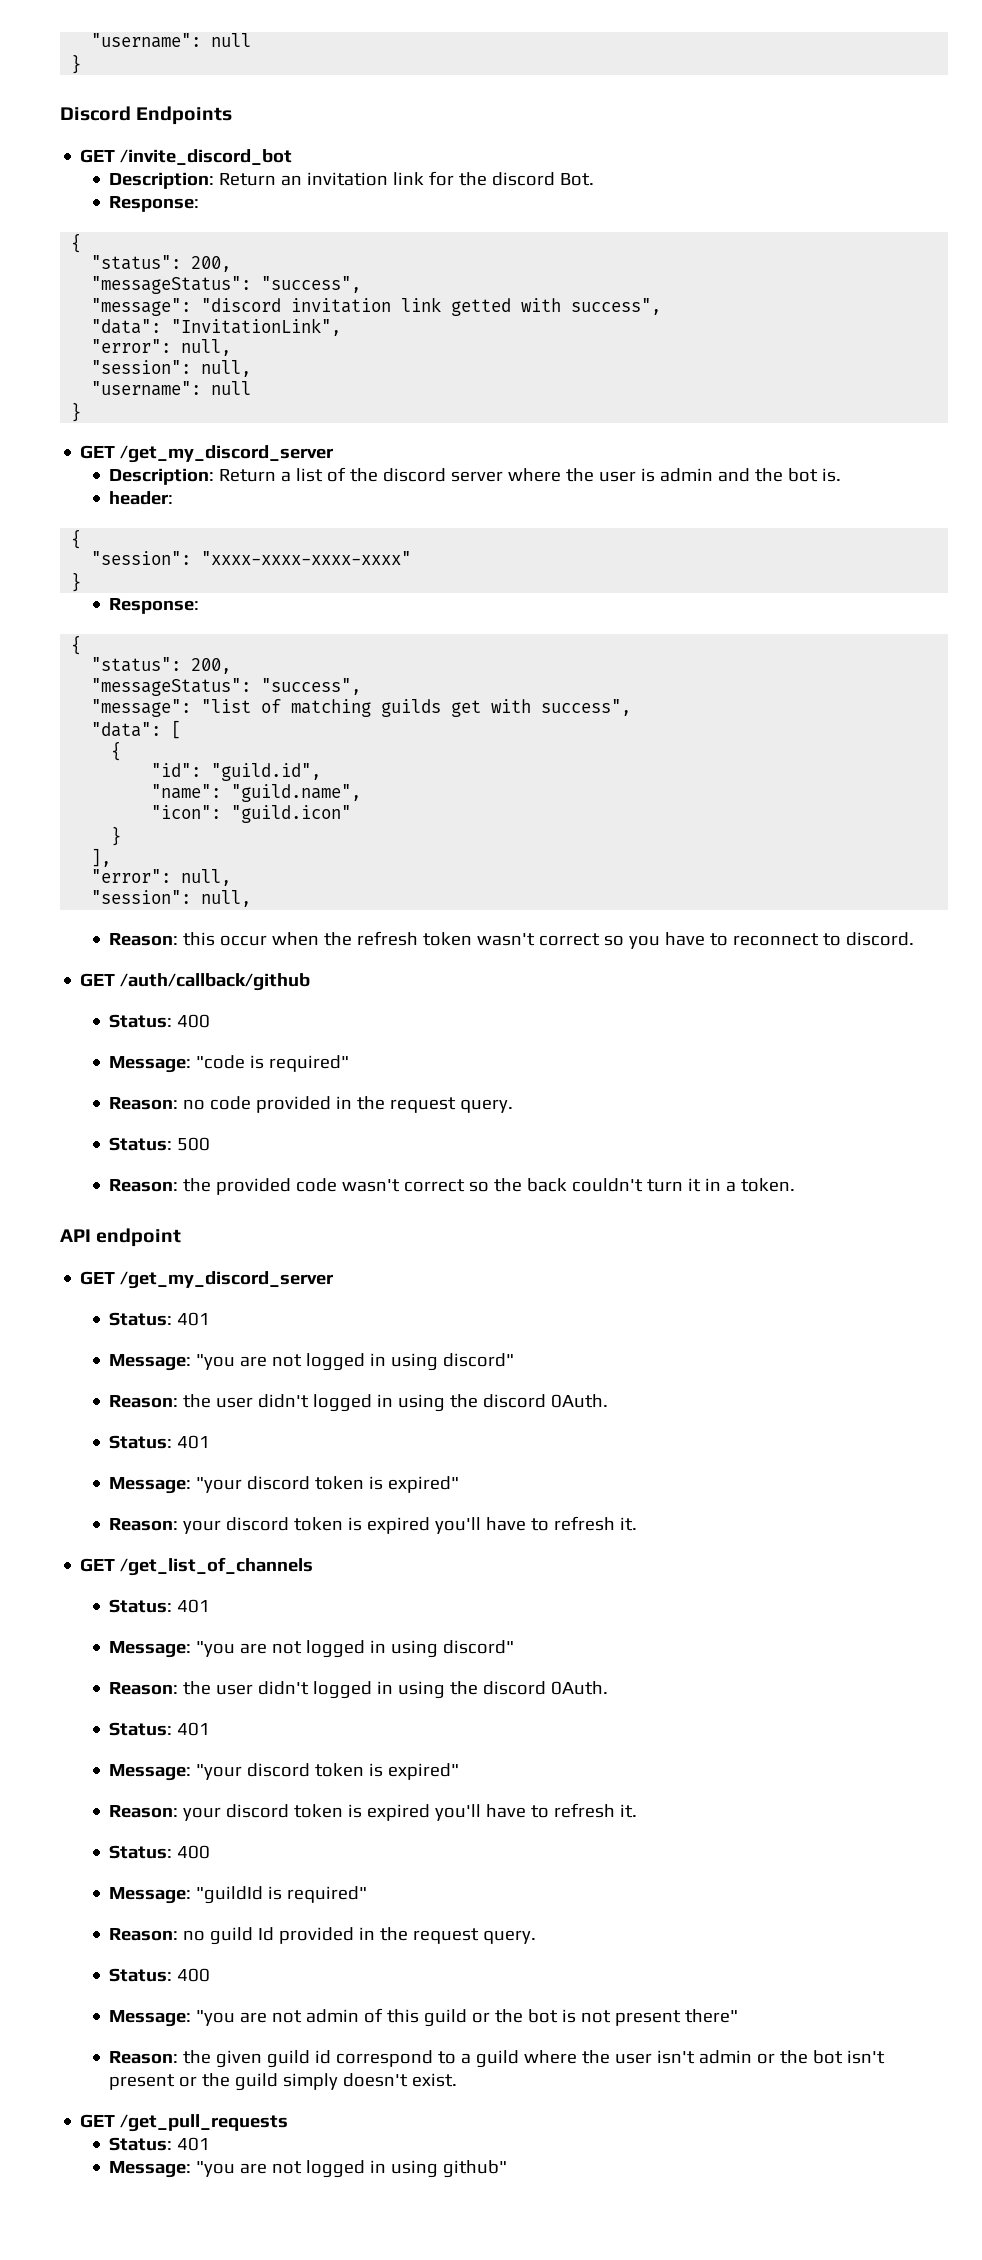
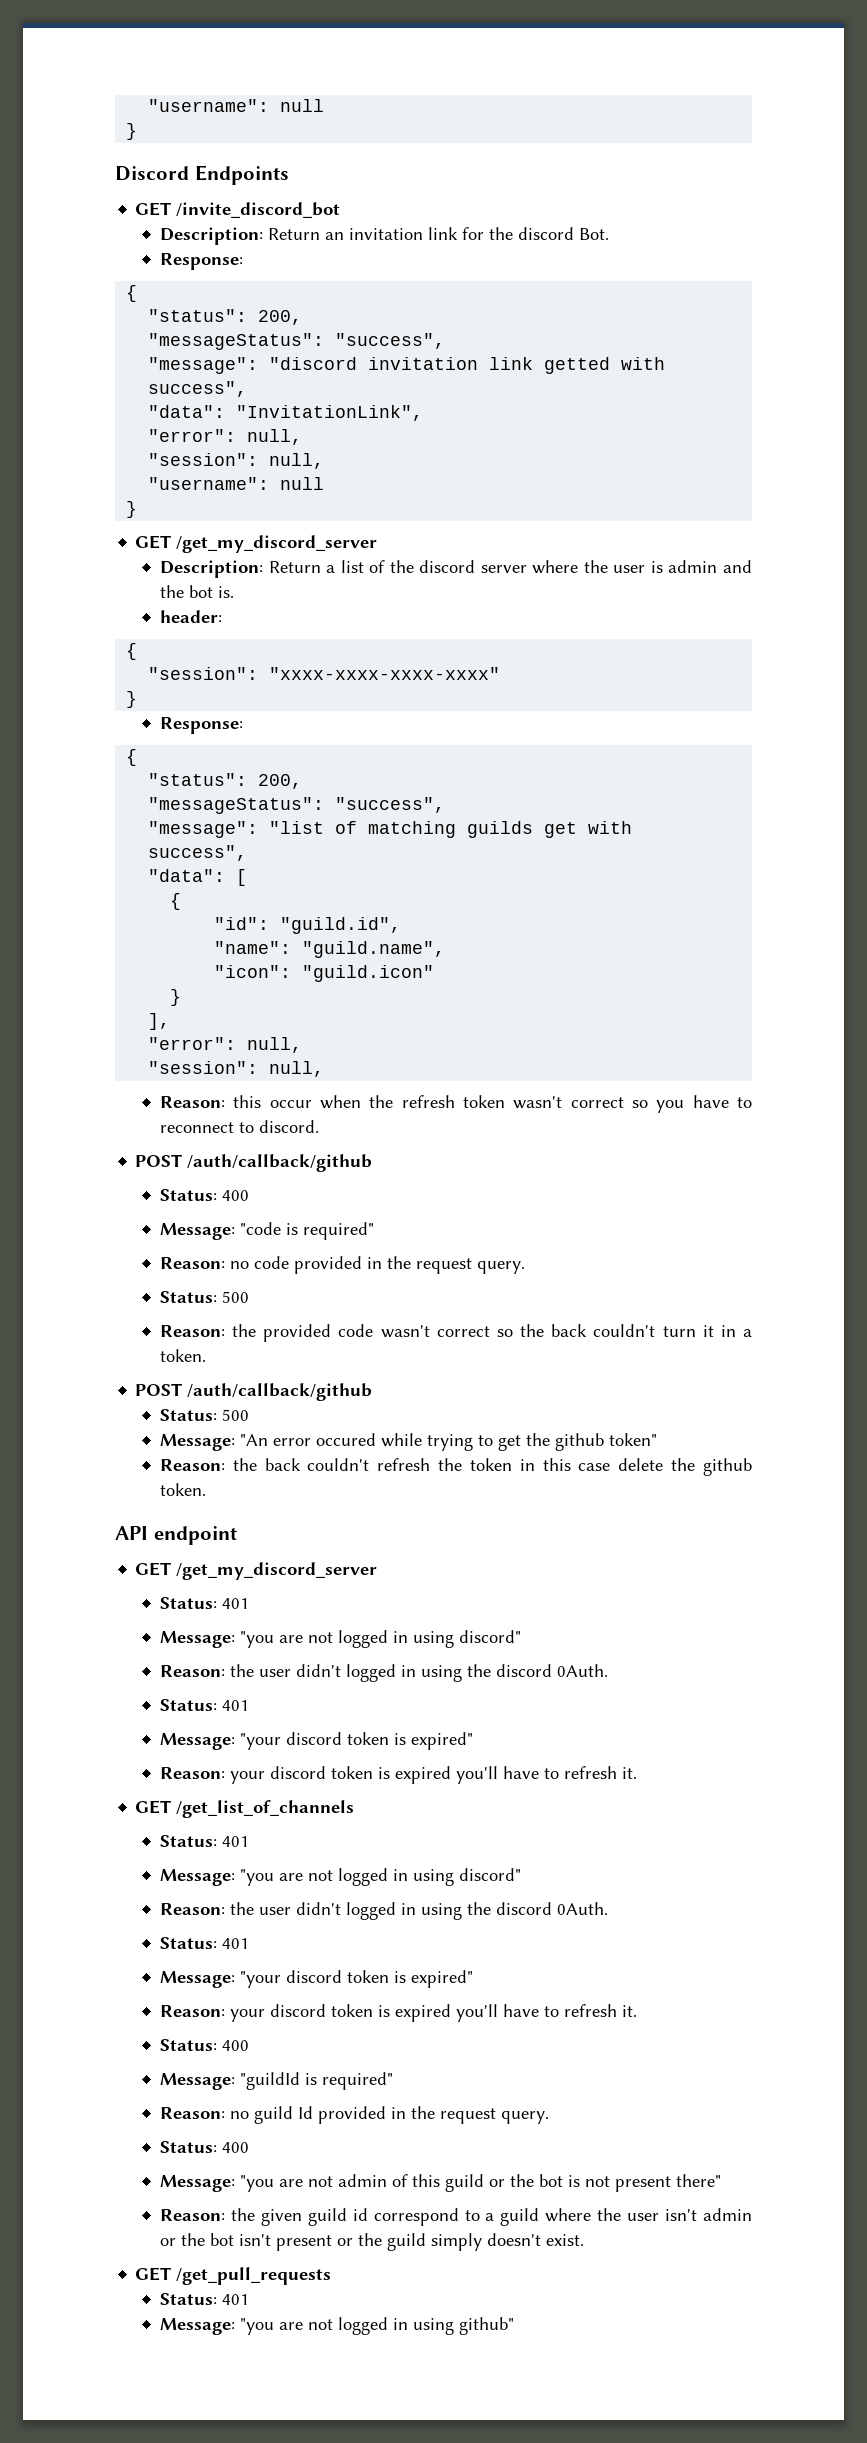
  Reason: this occur when the refresh token wasn't correct so you have to reconnect to discord.
- GET /auth/callback/github
+ POST /auth/callback/github
  Reason: the provided code wasn't correct so the back couldn't turn it in a token.
+ POST /auth/callback/github
+ Status: 500
+ Message: "An error occured while trying to get the github token"
+ Reason: the back couldn't refresh the token in this case delete the github token.

